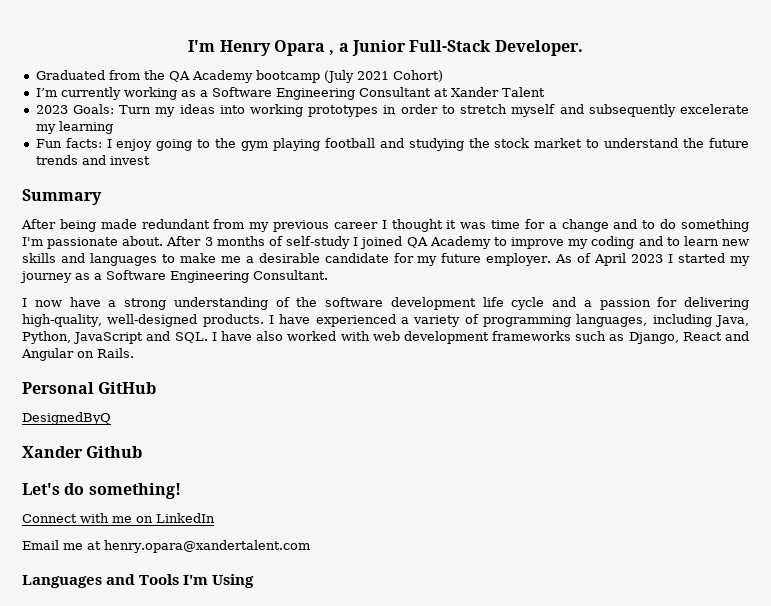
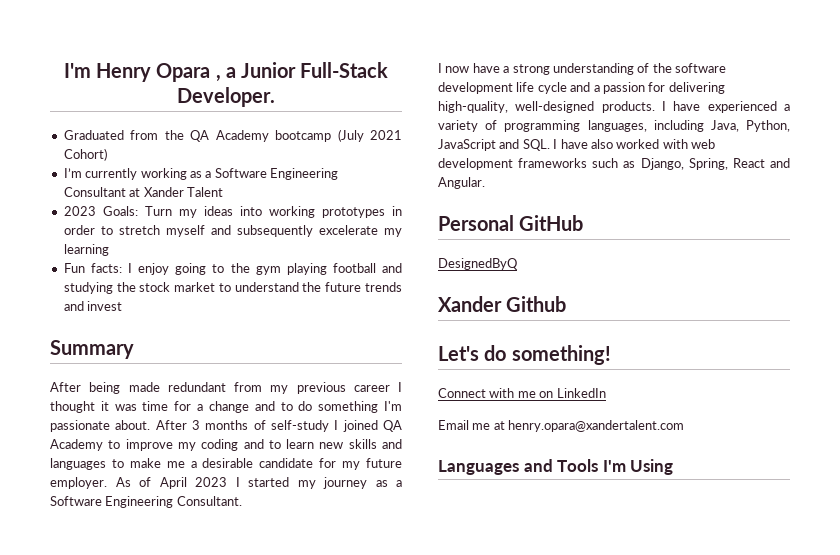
- I have experienced a variety of programming languages, including Java, Python, JavaScript and SQL. I have also worked with web development frameworks such as Django, React and Angular on Rails.
+ I have experienced a variety of programming languages, including Java, Python, JavaScript and SQL. I have also worked with web development frameworks such as Django, Spring, React and Angular.

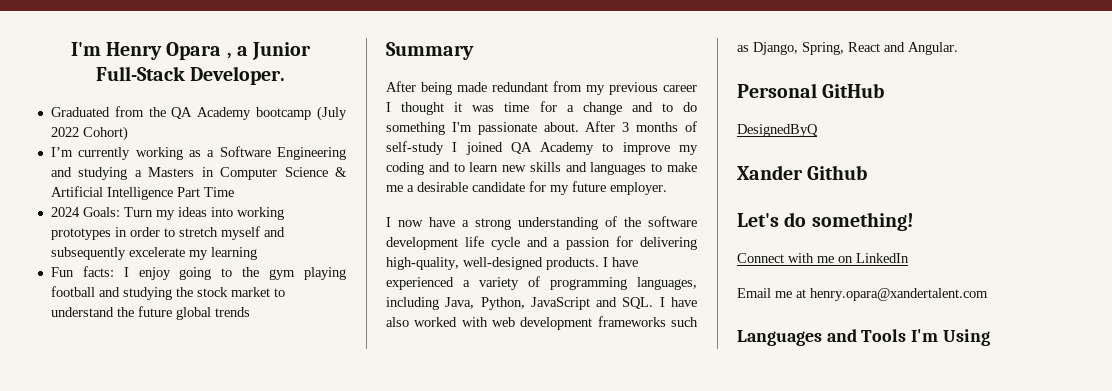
- Graduated from the QA Academy bootcamp (July 2021 Cohort)
+ Graduated from the QA Academy bootcamp (July 2022 Cohort)
- I’m currently working as a Software Engineering Consultant at Xander Talent
- 2023 Goals: Turn my ideas into working prototypes in order to stretch myself and subsequently excelerate my learning
+ I’m currently working as a Software Engineering and studying a Masters in Computer Science & Artificial Intelligence Part Time
+ 2024 Goals: Turn my ideas into working prototypes in order to stretch myself and subsequently excelerate my learning
- Fun facts: I enjoy going to the gym playing football and studying the stock market to understand the future trends and invest
+ Fun facts: I enjoy going to the gym playing football and studying the stock market to understand the future global trends
- As of April 2023 I started my journey as a Software Engineering Consultant.

